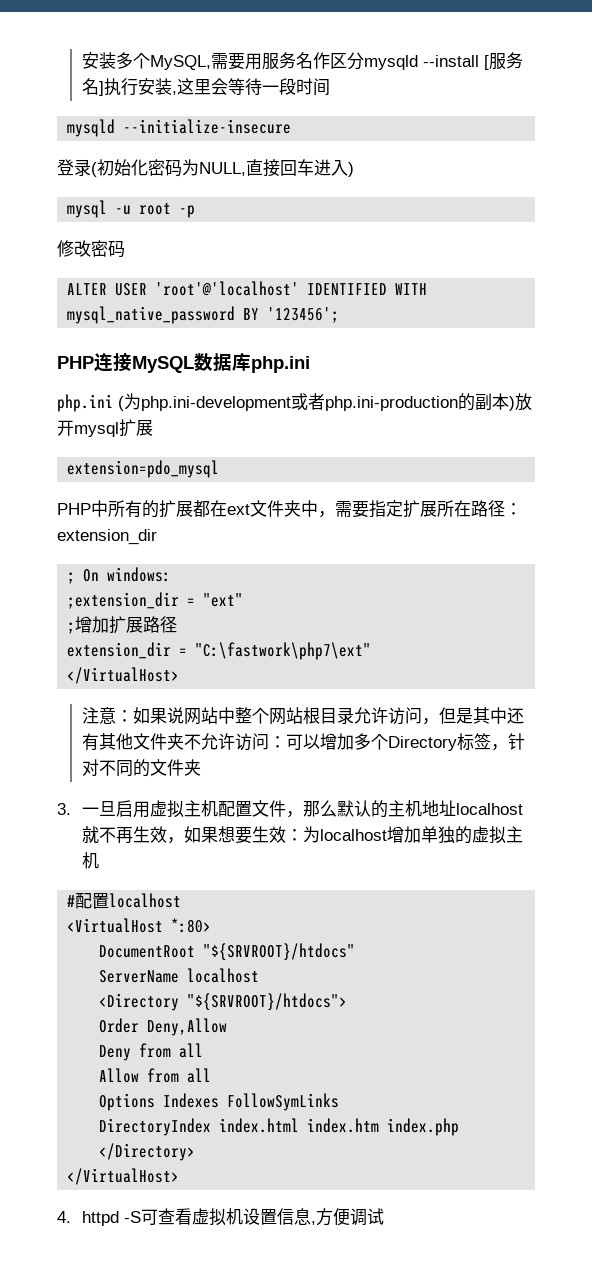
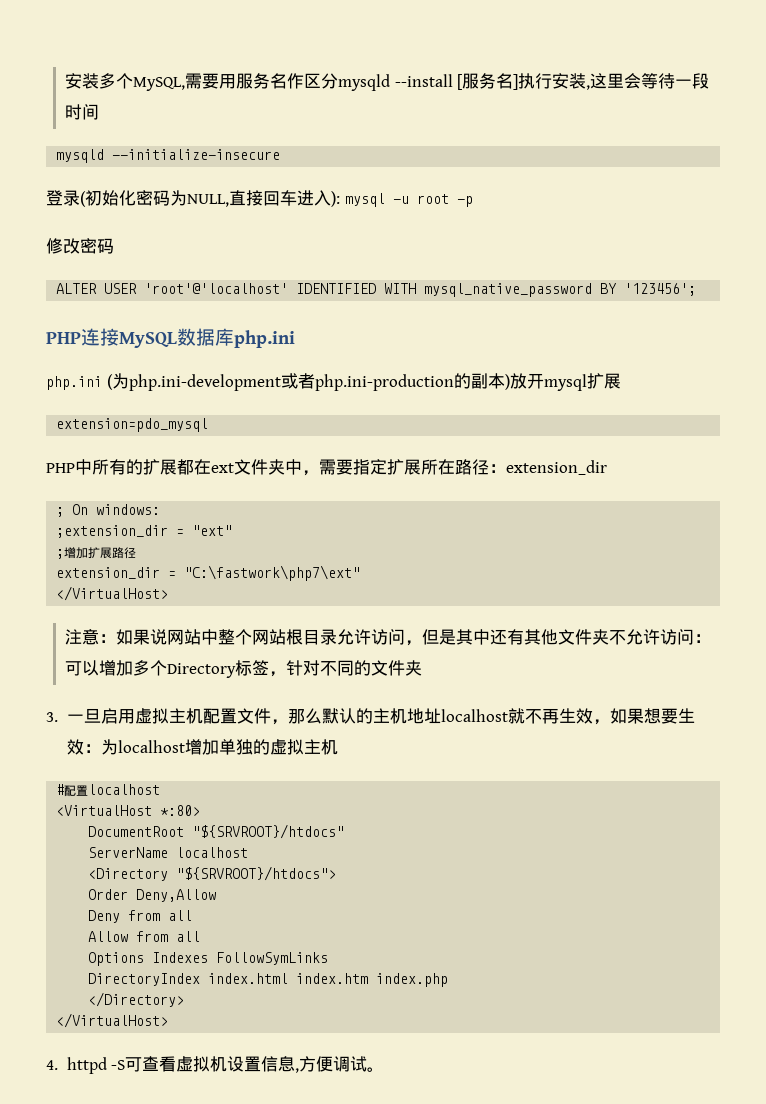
- 登录(初始化密码为NULL,直接回车进入)
- mysql -u root -p
+ 登录(初始化密码为NULL,直接回车进入): mysql -u root -p
- 4. httpd -S可查看虚拟机设置信息,方便调试
+ 4. httpd -S可查看虚拟机设置信息,方便调试。

